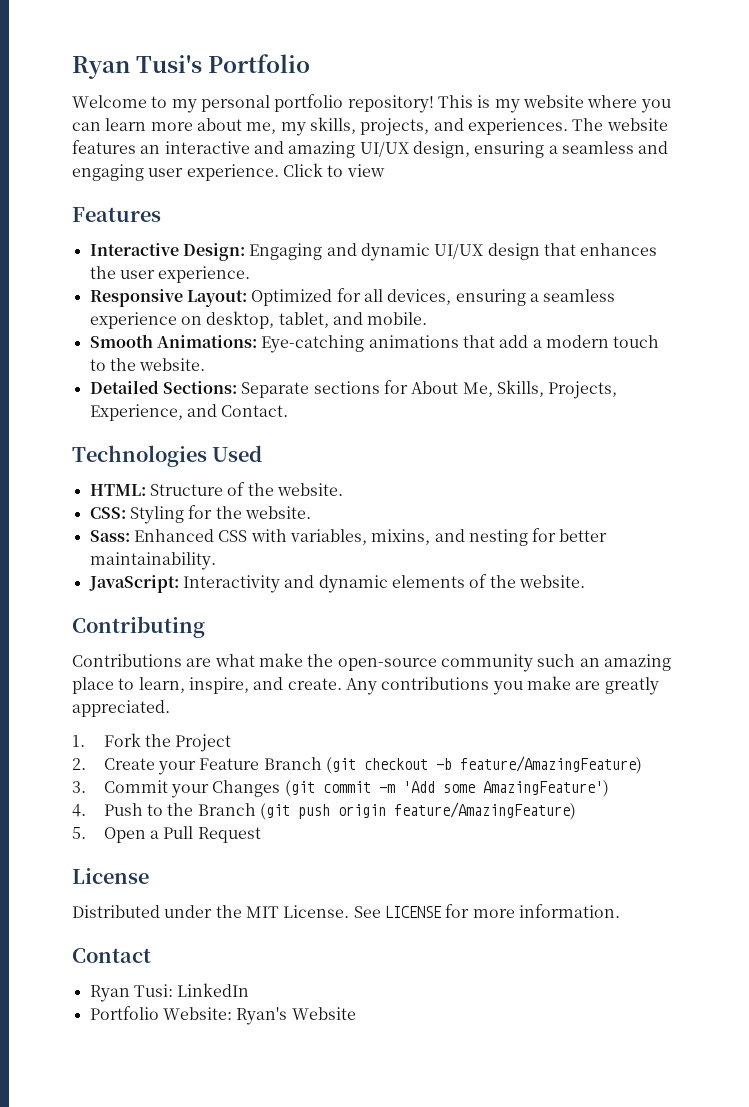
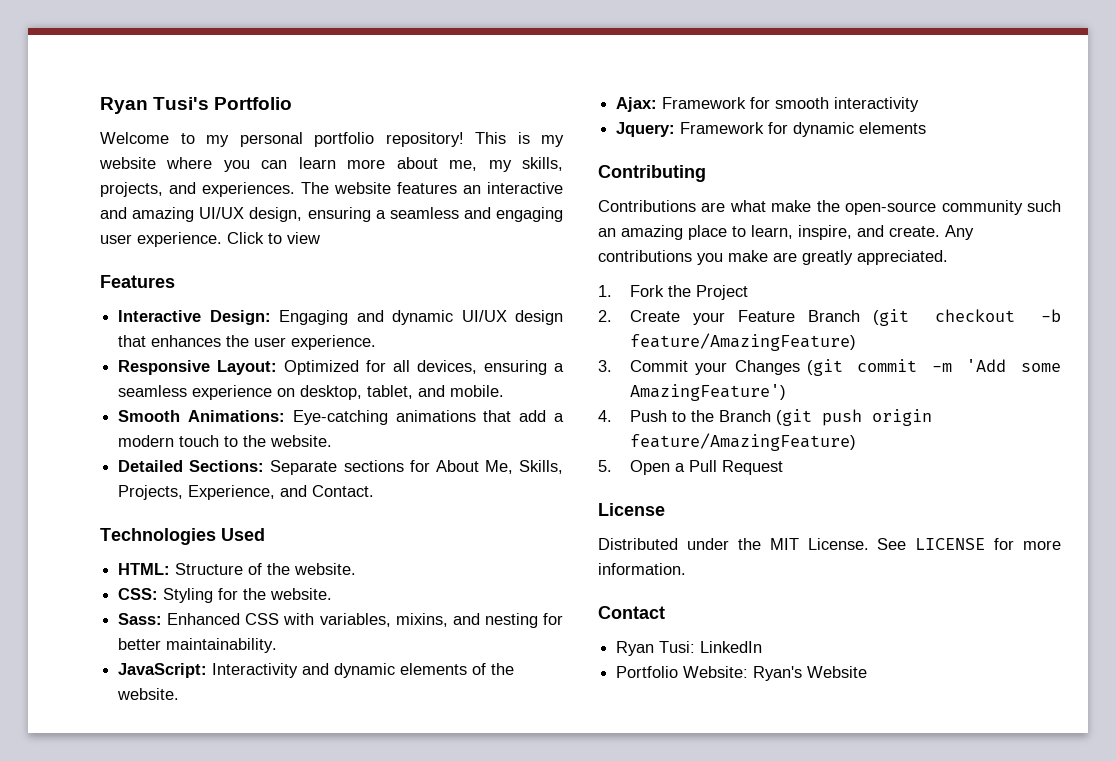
+ Ajax: Framework for smooth interactivity
+ Jquery: Framework for dynamic elements

